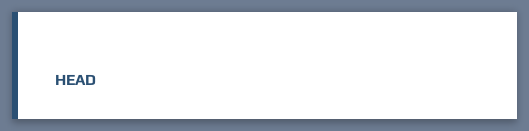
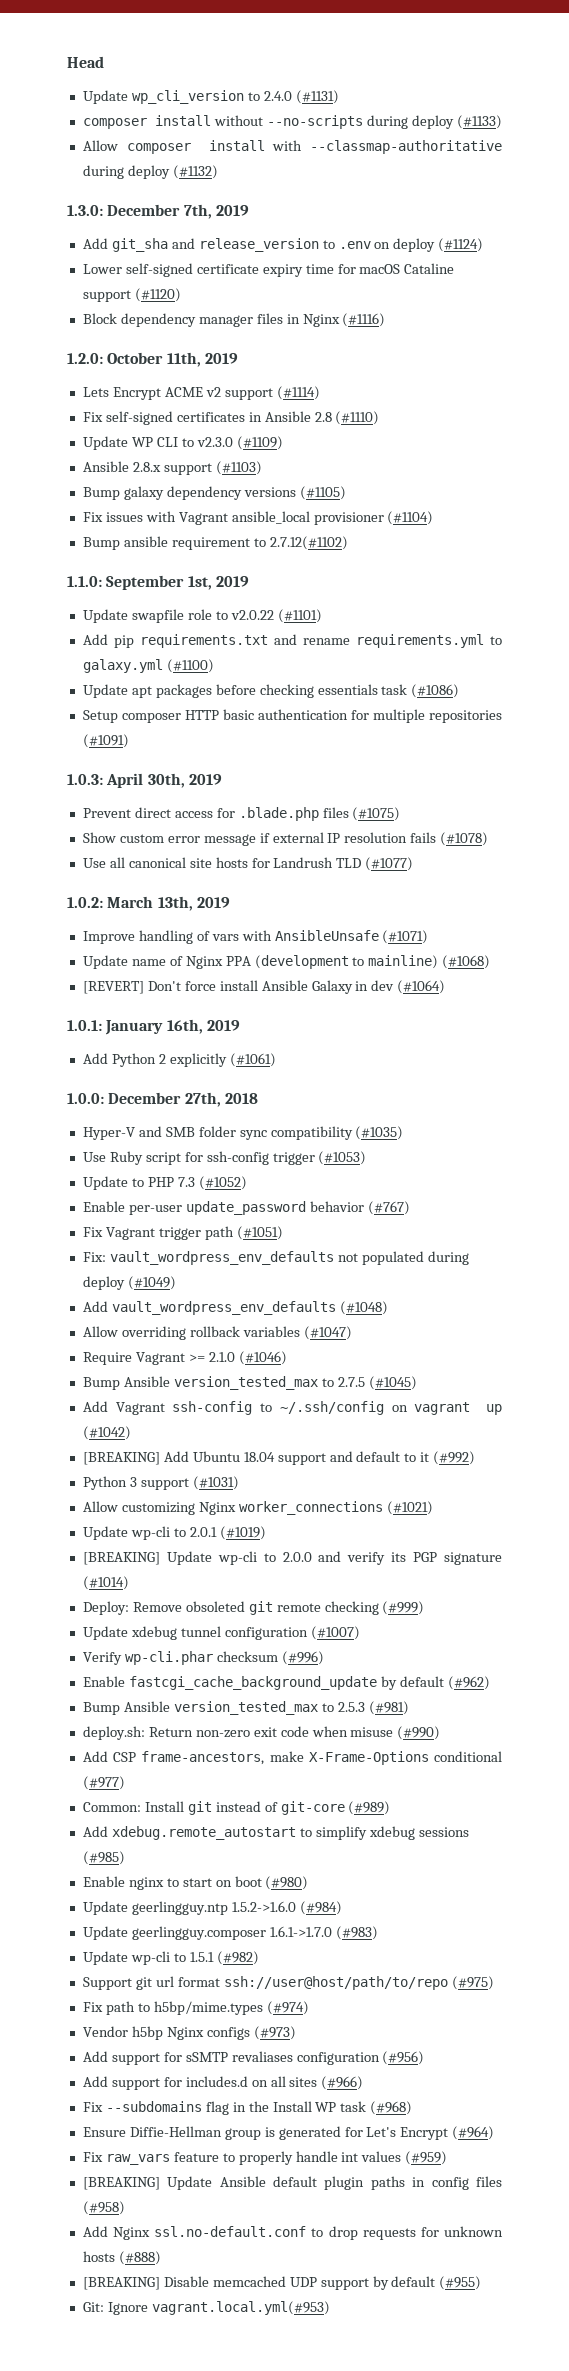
- HEAD
+ Head
+ Update wp_cli_version to 2.4.0 (#1131)
+ composer install without --no-scripts during deploy (#1133)
+ Allow composer install with --classmap-authoritative during deploy (#1132)
+ 1.3.0: December 7th, 2019
+ Add git_sha and release_version to .env on deploy (#1124)
+ Lower self-signed certificate expiry time for macOS Cataline support (#1120)
+ Block dependency manager files in Nginx (#1116)
+ 1.2.0: October 11th, 2019
+ Lets Encrypt ACME v2 support (#1114)
+ Fix self-signed certificates in Ansible 2.8 (#1110)
+ Update WP CLI to v2.3.0 (#1109)
+ Ansible 2.8.x support (#1103)
+ Bump galaxy dependency versions (#1105)
+ Fix issues with Vagrant ansible_local provisioner (#1104)
+ Bump ansible requirement to 2.7.12(#1102)
+ 1.1.0: September 1st, 2019
+ Update swapfile role to v2.0.22 (#1101)
+ Add pip requirements.txt and rename requirements.yml to galaxy.yml (#1100)
+ Update apt packages before checking essentials task (#1086)
+ Setup composer HTTP basic authentication for multiple repositories (#1091)
+ 1.0.3: April 30th, 2019
+ Prevent direct access for .blade.php files (#1075)
+ Show custom error message if external IP resolution fails (#1078)
+ Use all canonical site hosts for Landrush TLD (#1077)
+ 1.0.2: March 13th, 2019
+ Improve handling of vars with AnsibleUnsafe (#1071)
+ Update name of Nginx PPA (development to mainline) (#1068)
+ [REVERT] Don't force install Ansible Galaxy in dev (#1064)
+ 1.0.1: January 16th, 2019
+ Add Python 2 explicitly (#1061)
+ 1.0.0: December 27th, 2018
+ Hyper-V and SMB folder sync compatibility (#1035)
+ Use Ruby script for ssh-config trigger (#1053)
+ Update to PHP 7.3 (#1052)
+ Enable per-user update_password behavior (#767)
+ Fix Vagrant trigger path (#1051)
+ Fix: vault_wordpress_env_defaults not populated during deploy (#1049)
+ Add vault_wordpress_env_defaults (#1048)
+ Allow overriding rollback variables (#1047)
+ Require Vagrant >= 2.1.0 (#1046)
+ Bump Ansible version_tested_max to 2.7.5 (#1045)
+ Add Vagrant ssh-config to ~/.ssh/config on vagrant up (#1042)
+ [BREAKING] Add Ubuntu 18.04 support and default to it (#992)
+ Python 3 support (#1031)
+ Allow customizing Nginx worker_connections (#1021)
+ Update wp-cli to 2.0.1 (#1019)
+ [BREAKING] Update wp-cli to 2.0.0 and verify its PGP signature (#1014)
+ Deploy: Remove obsoleted git remote checking (#999)
+ Update xdebug tunnel configuration (#1007)
+ Verify wp-cli.phar checksum (#996)
+ Enable fastcgi_cache_background_update by default (#962)
+ Bump Ansible version_tested_max to 2.5.3 (#981)
+ deploy.sh: Return non-zero exit code when misuse (#990)
+ Add CSP frame-ancestors, make X-Frame-Options conditional (#977)
+ Common: Install git instead of git-core (#989)
+ Add xdebug.remote_autostart to simplify xdebug sessions (#985)
+ Enable nginx to start on boot (#980)
+ Update geerlingguy.ntp 1.5.2->1.6.0 (#984)
+ Update geerlingguy.composer 1.6.1->1.7.0 (#983)
+ Update wp-cli to 1.5.1 (#982)
+ Support git url format ssh://user@host/path/to/repo (#975)
+ Fix path to h5bp/mime.types (#974)
+ Vendor h5bp Nginx configs (#973)
+ Add support for sSMTP revaliases configuration (#956)
+ Add support for includes.d on all sites (#966)
+ Fix --subdomains flag in the Install WP task (#968)
+ Ensure Diffie-Hellman group is generated for Let's Encrypt (#964)
+ Fix raw_vars feature to properly handle int values (#959)
+ [BREAKING] Update Ansible default plugin paths in config files (#958)
+ Add Nginx ssl.no-default.conf to drop requests for unknown hosts (#888)
+ [BREAKING] Disable memcached UDP support by default (#955)
+ Git: Ignore vagrant.local.yml(#953)

